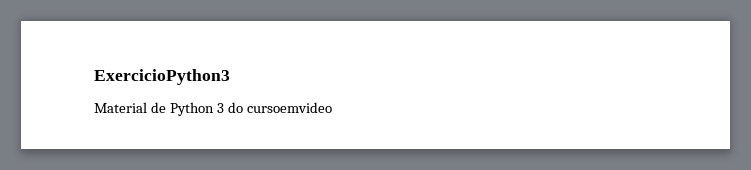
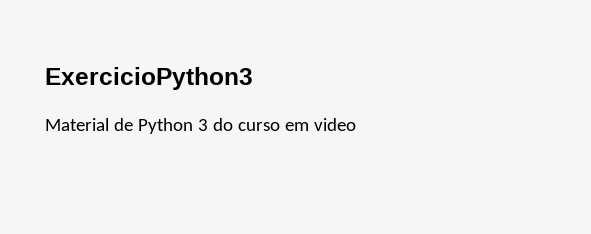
- Material de Python 3 do cursoemvideo
+ Material de Python 3 do curso em video

